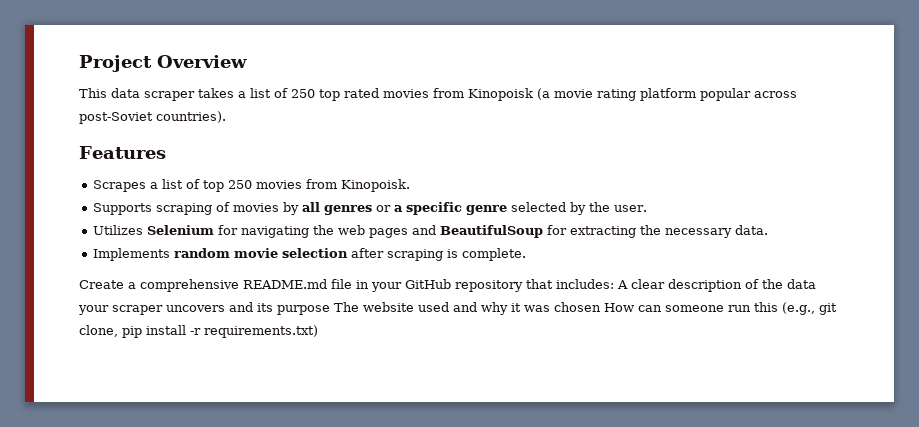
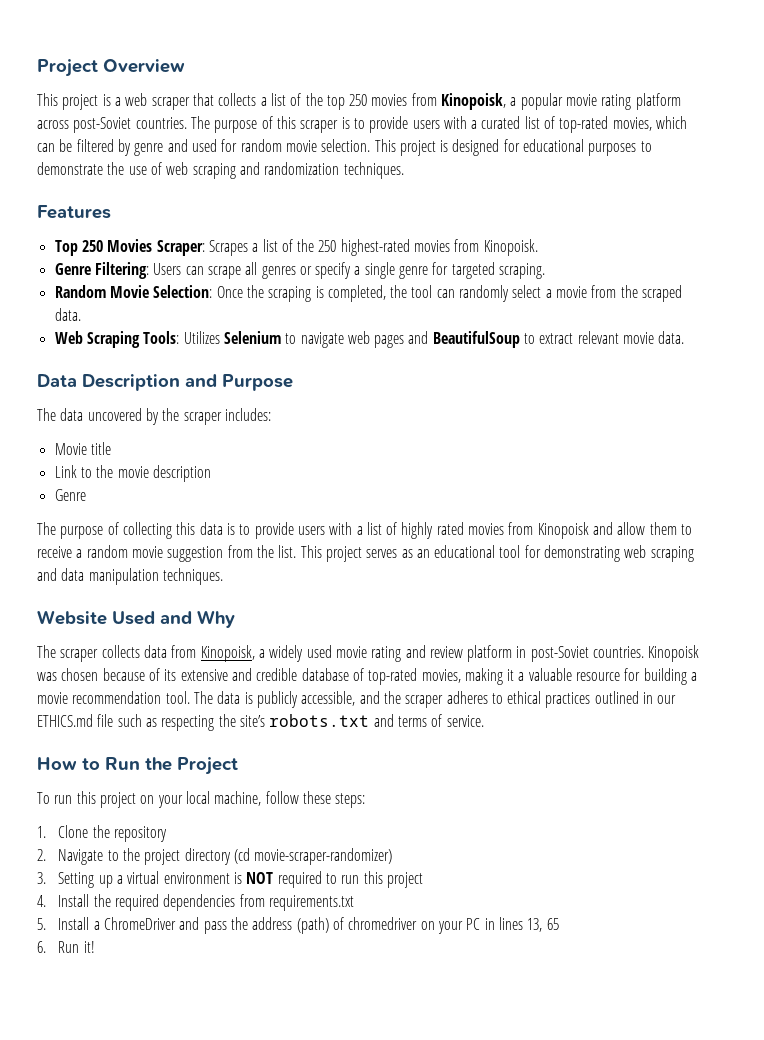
- This data scraper takes a list of 250 top rated movies from Kinopoisk (a movie rating platform popular across post-Soviet countries).
+ This project is a web scraper that collects a list of the top 250 movies from Kinopoisk, a popular movie rating platform across post-Soviet countries. The purpose of this scraper is to provide users with a curated list of top-rated movies, which can be filtered by genre and used for random movie selection. This project is designed for educational purposes to demonstrate the use of web scraping and randomization techniques.
  Features
- Scrapes a list of top 250 movies from Kinopoisk.
- Supports scraping of movies by all genres or a specific genre selected by the user.
- Utilizes Selenium for navigating the web pages and BeautifulSoup for extracting the necessary data.
- Implements random movie selection after scraping is complete.
- Create a comprehensive README.md file in your GitHub repository that includes: A clear description of the data your scraper uncovers and its purpose The website used and why it was chosen How can someone run this (e.g., git clone, pip install -r requirements.txt)
+ Top 250 Movies Scraper: Scrapes a list of the 250 highest-rated movies from Kinopoisk.
+ Genre Filtering: Users can scrape all genres or specify a single genre for targeted scraping.
+ Random Movie Selection: Once the scraping is completed, the tool can randomly select a movie from the scraped data.
+ Web Scraping Tools: Utilizes Selenium to navigate web pages and BeautifulSoup to extract relevant movie data.
+ Data Description and Purpose
+ The data uncovered by the scraper includes:
+ Movie title
+ Link to the movie description
+ Genre
+ The purpose of collecting this data is to provide users with a list of highly rated movies from Kinopoisk and allow them to receive a random movie suggestion from the list. This project serves as an educational tool for demonstrating web scraping and data manipulation techniques.
+ Website Used and Why
+ The scraper collects data from Kinopoisk, a widely used movie rating and review platform in post-Soviet countries. Kinopoisk was chosen because of its extensive and credible database of top-rated movies, making it a valuable resource for building a movie recommendation tool. The data is publicly accessible, and the scraper adheres to ethical practices outlined in our ETHICS.md file such as respecting the site’s robots.txt and terms of service.
+ How to Run the Project
+ To run this project on your local machine, follow these steps:
+ 1. Clone the repository
+ 2. Navigate to the project directory (cd movie-scraper-randomizer)
+ 3. Setting up a virtual environment is NOT required to run this project
+ 4. Install the required dependencies from requirements.txt
+ 5. Install a ChromeDriver and pass the address (path) of chromedriver on your PC in lines 13, 65
+ 6. Run it!

